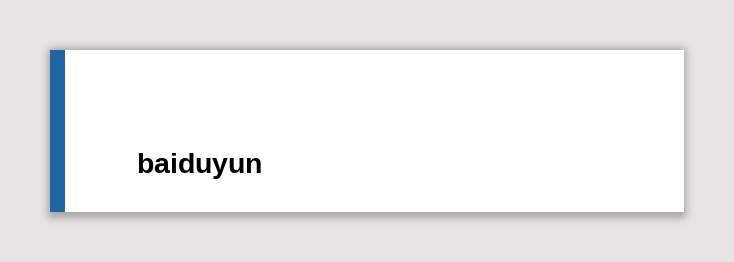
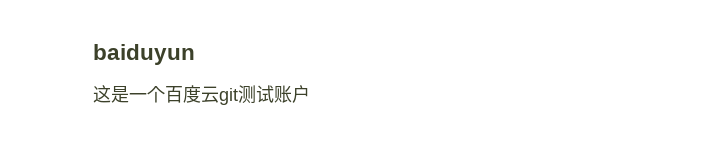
+ 这是一个百度云git测试账户

